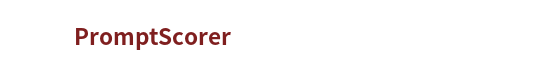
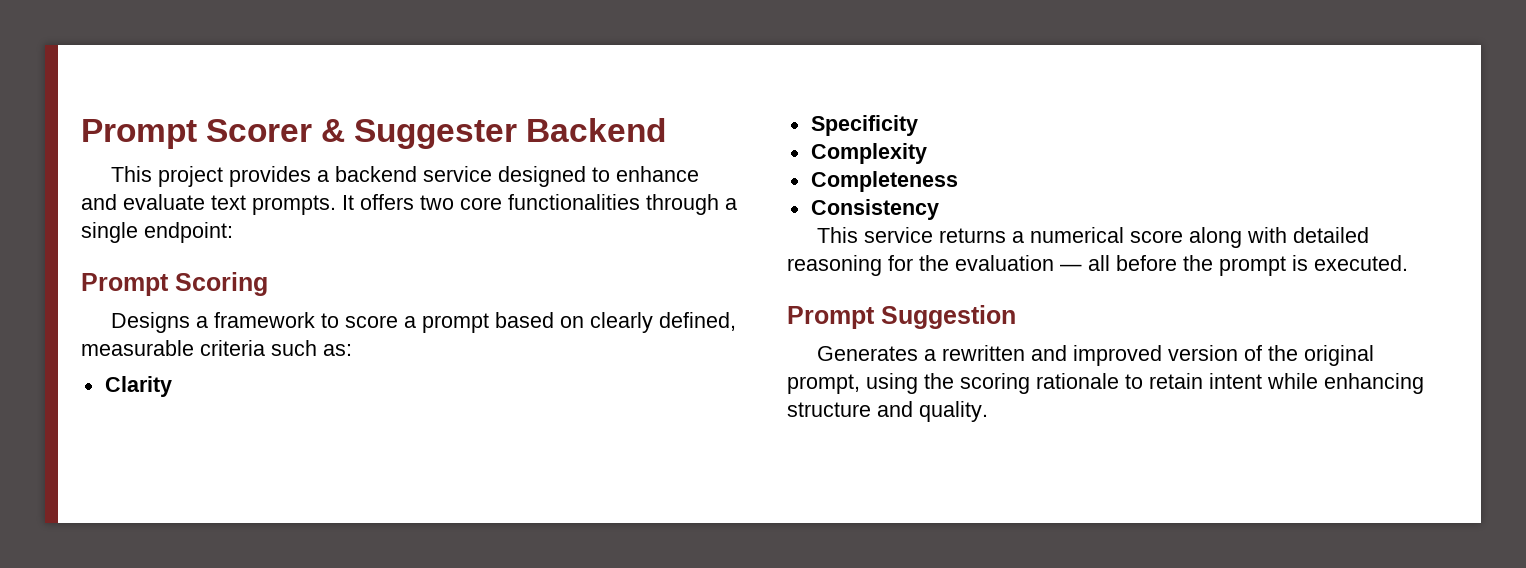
- PromptScorer
+ Prompt Scorer & Suggester Backend
+ This project provides a backend service designed to enhance and evaluate text prompts. It offers two core functionalities through a single endpoint:
+ Prompt Scoring
+ Designs a framework to score a prompt based on clearly defined, measurable criteria such as:
+ Clarity
+ Specificity
+ Complexity
+ Completeness
+ Consistency
+ This service returns a numerical score along with detailed reasoning for the evaluation — all before the prompt is executed.
+ Prompt Suggestion
+ Generates a rewritten and improved version of the original prompt, using the scoring rationale to retain intent while enhancing structure and quality.

